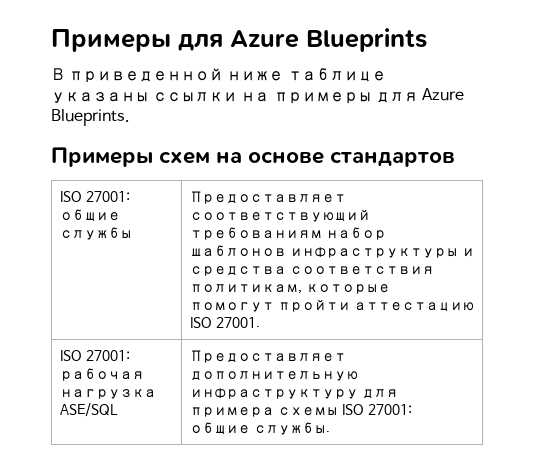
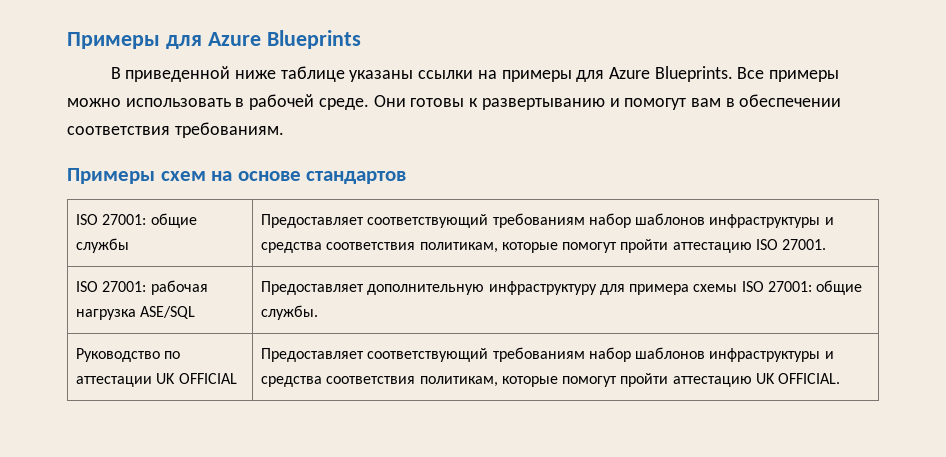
+ Все примеры можно использовать в рабочей среде. Они готовы к развертыванию и помогут вам в обеспечении соответствия требованиям.
+ Руководство по аттестации UK OFFICIAL | Предоставляет соответствующий требованиям набор шаблонов инфраструктуры и средства соответствия политикам, которые помогут пройти аттестацию UK OFFICIAL.

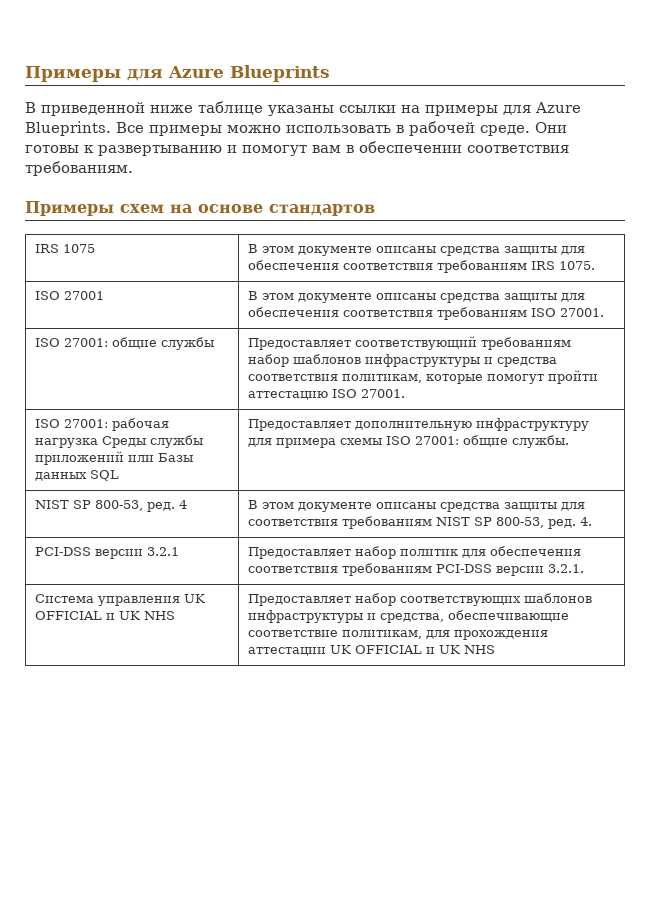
+ IRS 1075 | В этом документе описаны средства защиты для обеспечения соответствия требованиям IRS 1075.
+ ISO 27001 | В этом документе описаны средства защиты для обеспечения соответствия требованиям ISO 27001.
- ISO 27001: рабочая нагрузка ASE/SQL | Предоставляет дополнительную инфраструктуру для примера схемы ISO 27001: общие службы.
+ ISO 27001: рабочая нагрузка Среды службы приложений или Базы данных SQL | Предоставляет дополнительную инфраструктуру для примера схемы ISO 27001: общие службы.
- Руководство по аттестации UK OFFICIAL | Предоставляет соответствующий требованиям набор шаблонов инфраструктуры и средства соответствия политикам, которые помогут пройти аттестацию UK OFFICIAL.
+ NIST SP 800-53, ред. 4 | В этом документе описаны средства защиты для соответствия требованиям NIST SP 800-53, ред. 4.
+ PCI-DSS версии 3.2.1 | Предоставляет набор политик для обеспечения соответствия требованиям PCI-DSS версии 3.2.1.
+ Система управления UK OFFICIAL и UK NHS | Предоставляет набор соответствующих шаблонов инфраструктуры и средства, обеспечивающие соответствие политикам, для прохождения аттестации UK OFFICIAL и UK NHS

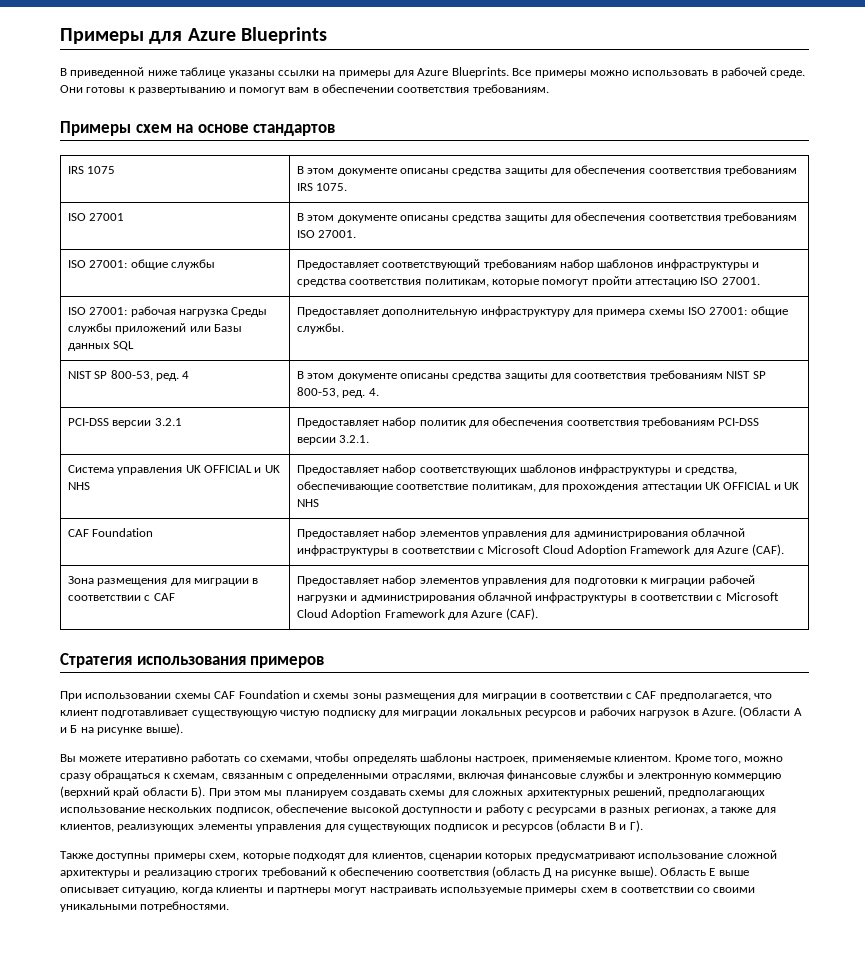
+ CAF Foundation | Предоставляет набор элементов управления для администрирования облачной инфраструктуры в соответствии с Microsoft Cloud Adoption Framework для Azure (CAF).
+ Зона размещения для миграции в соответствии с CAF | Предоставляет набор элементов управления для подготовки к миграции рабочей нагрузки и администрирования облачной инфраструктуры в соответствии с Microsoft Cloud Adoption Framework для Azure (CAF).
+ Стратегия использования примеров
+ При использовании схемы CAF Foundation и схемы зоны размещения для миграции в соответствии с CAF предполагается, что клиент подготавливает существующую чистую подписку для миграции локальных ресурсов и рабочих нагрузок в Azure. (Области А и Б на рисунке выше).
+ Вы можете итеративно работать со схемами, чтобы определять шаблоны настроек, применяемые клиентом. Кроме того, можно сразу обращаться к схемам, связанным с определенными отраслями, включая финансовые службы и электронную коммерцию (верхний край области Б). При этом мы планируем создавать схемы для сложных архитектурных решений, предполагающих использование нескольких подписок, обеспечение высокой доступности и работу с ресурсами в разных регионах, а также для клиентов, реализующих элементы управления для существующих подписок и ресурсов (области В и Г).
+ Также доступны примеры схем, которые подходят для клиентов, сценарии которых предусматривают использование сложной архитектуры и реализацию строгих требований к обеспечению соответствия (область Д на рисунке выше). Область Е выше описывает ситуацию, когда клиенты и партнеры могут настраивать используемые примеры схем в соответствии со своими уникальными потребностями.

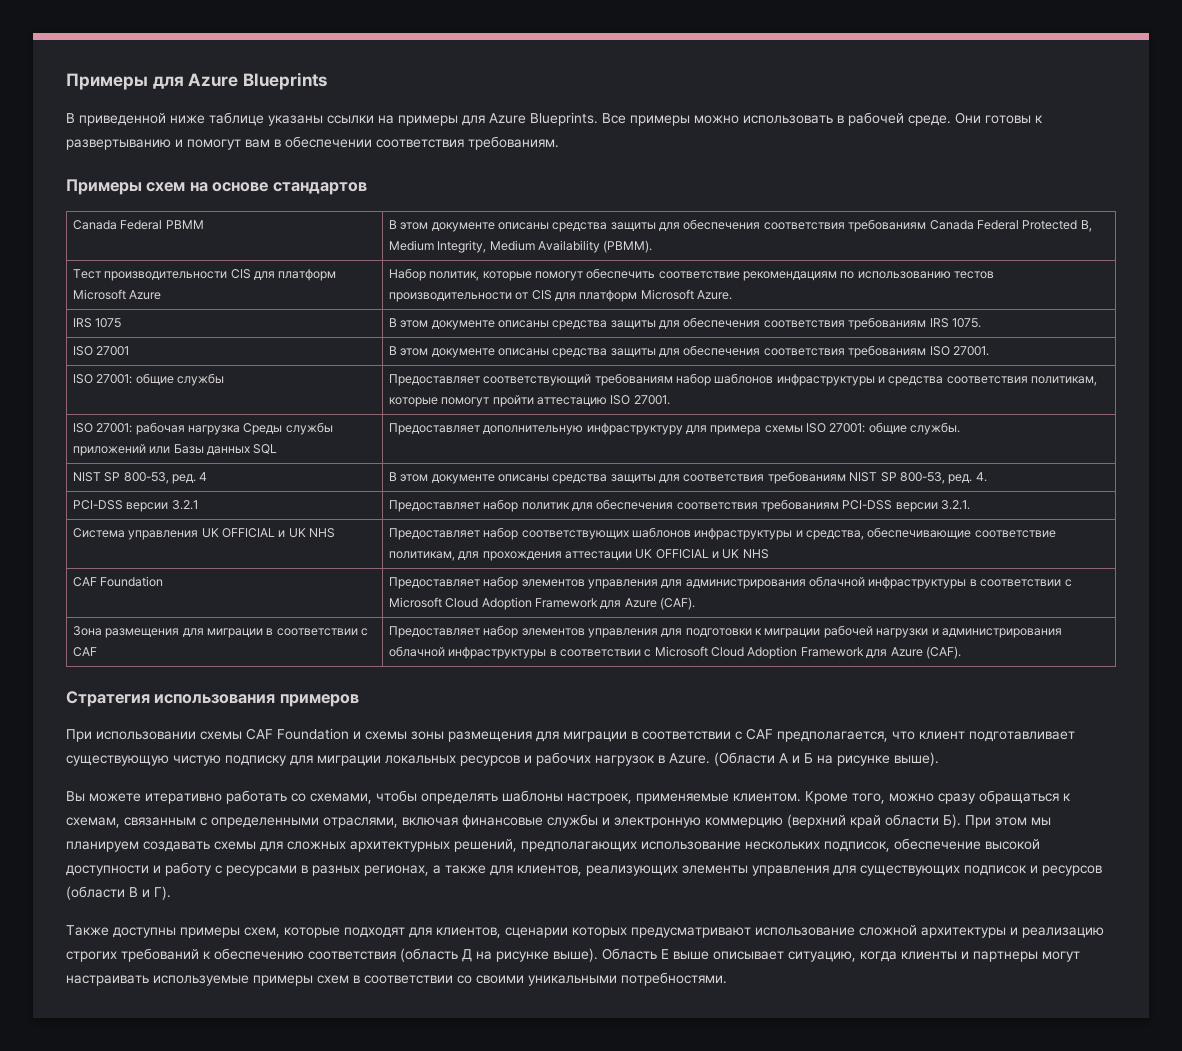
+ Canada Federal PBMM | В этом документе описаны средства защиты для обеспечения соответствия требованиям Canada Federal Protected B, Medium Integrity, Medium Availability (PBMM).
+ Тест производительности CIS для платформ Microsoft Azure | Набор политик, которые помогут обеспечить соответствие рекомендациям по использованию тестов производительности от CIS для платформ Microsoft Azure.

